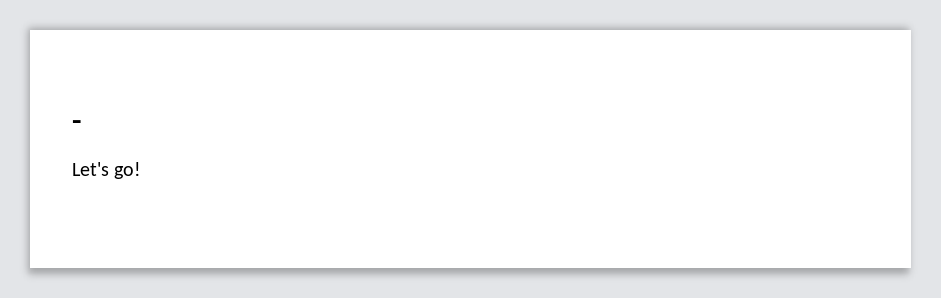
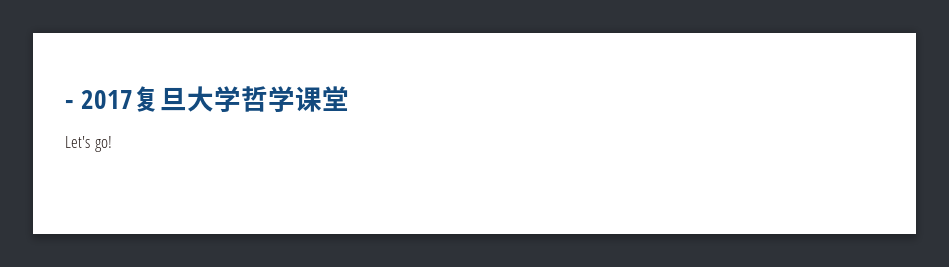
- -
+ - 2017复旦大学哲学课堂

